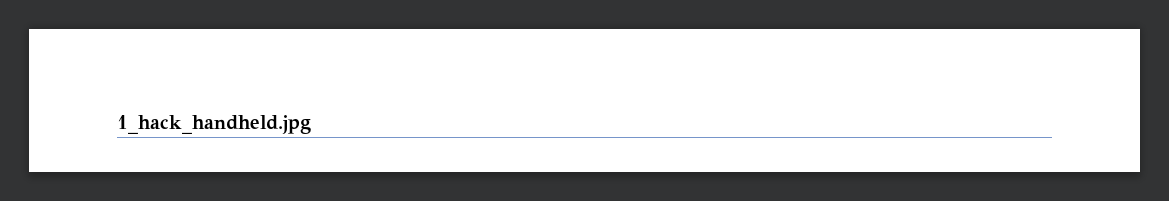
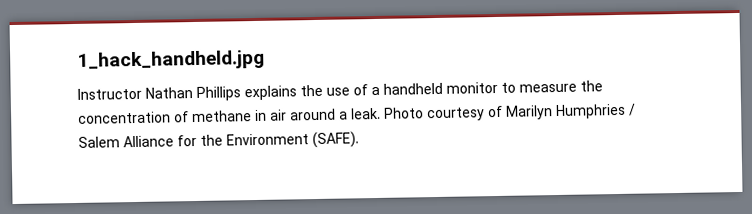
+ Instructor Nathan Phillips explains the use of a handheld monitor to measure the concentration of methane in air around a leak. Photo courtesy of Marilyn Humphries / Salem Alliance for the Environment (SAFE).

